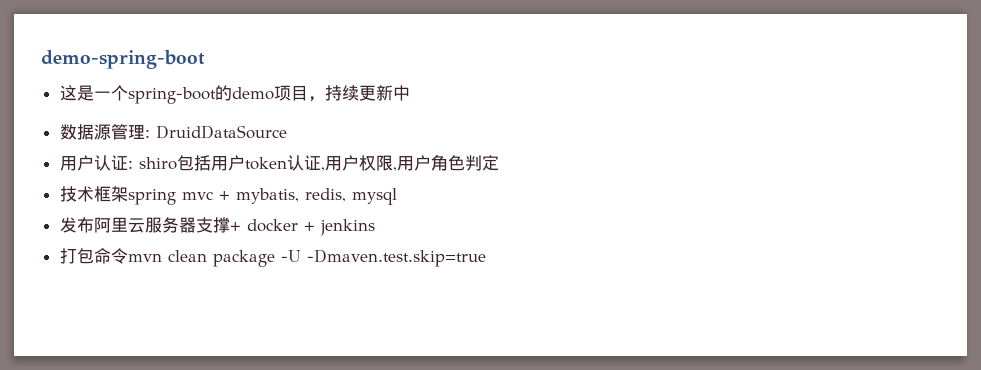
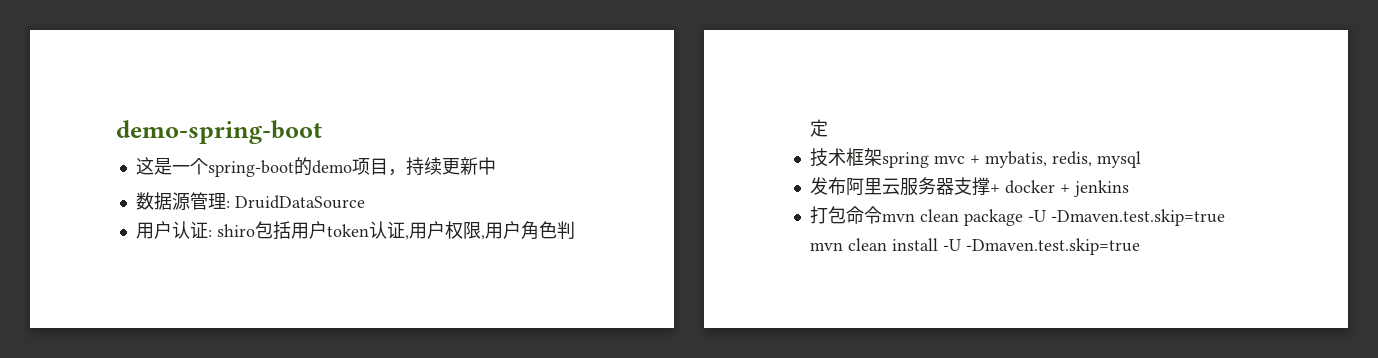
- 打包命令mvn clean package -U -Dmaven.test.skip=true
+ 打包命令mvn clean package -U -Dmaven.test.skip=true mvn clean install -U -Dmaven.test.skip=true

